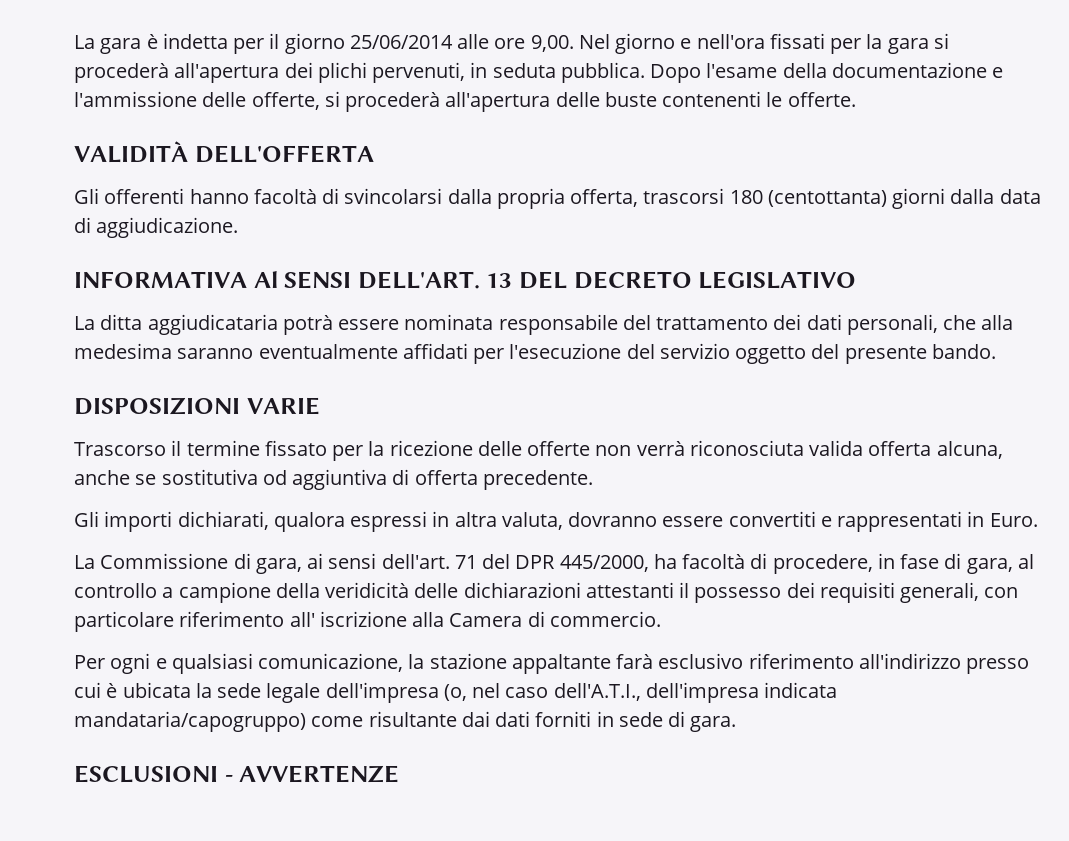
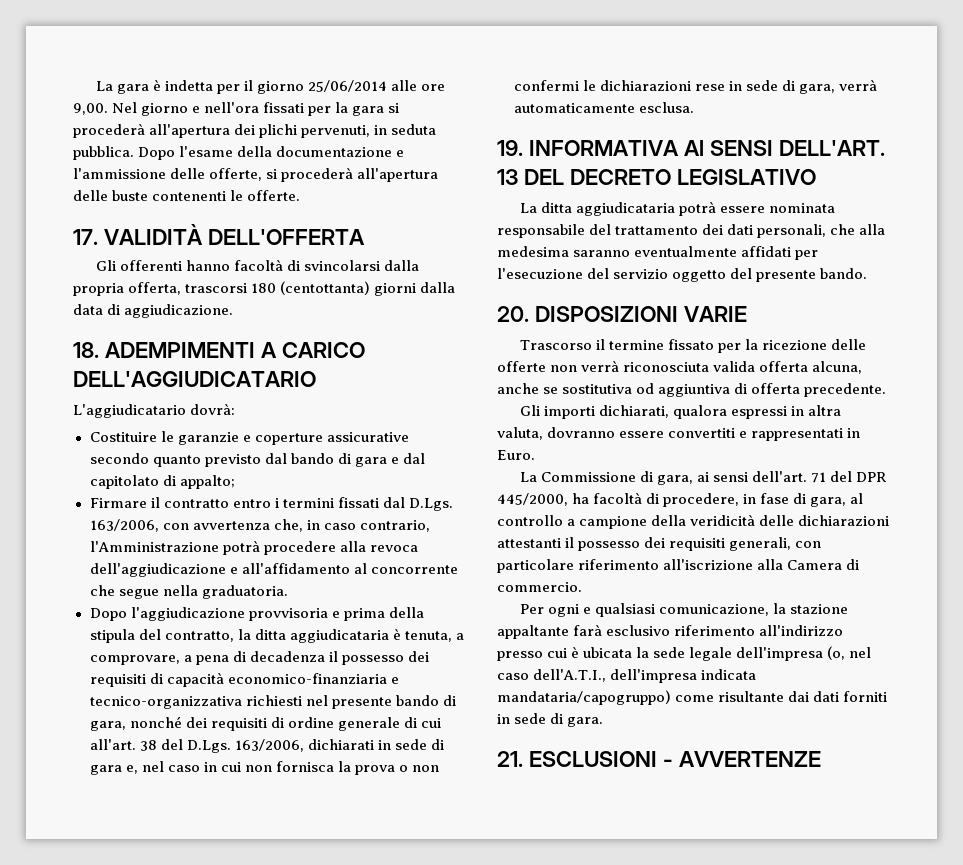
- VALIDITÀ DELL'OFFERTA
+ 17. VALIDITÀ DELL'OFFERTA
- INFORMATIVA Al SENSI DELL'ART.
+ 18. ADEMPIMENTI A CARICO DELL'AGGIUDICATARIO
+ L'aggiudicatario dovrà:
+ Costituire le garanzie e coperture assicurative secondo quanto previsto dal bando di gara e dal capitolato di appalto;
+ Firmare il contratto entro i termini fissati dal D.Lgs. 163/2006, con avvertenza che, in caso contrario, l'Amministrazione potrà procedere alla revoca dell'aggiudicazione e all'affidamento al concorrente che segue nella graduatoria.
+ Dopo l'aggiudicazione provvisoria e prima della stipula del contratto, la ditta aggiudicataria è tenuta, a comprovare, a pena di decadenza il possesso dei requisiti di capacità economico-finanziaria e tecnico-organizzativa richiesti nel presente bando di gara, nonché dei requisiti di ordine generale di cui all'art. 38 del D.Lgs. 163/2006, dichiarati in sede di gara e, nel caso in cui non fornisca la prova o non confermi le dichiarazioni rese in sede di gara, verrà automaticamente esclusa.
+ 19. INFORMATIVA Al SENSI DELL'ART.
- DISPOSIZIONI VARIE
+ 20. DISPOSIZIONI VARIE
- 71 del DPR 445/2000, ha facoltà di procedere, in fase di gara, al controllo a campione della veridicità delle dichiarazioni attestanti il possesso dei requisiti generali, con particolare riferimento all' iscrizione alla Camera di commercio.
+ 71 del DPR 445/2000, ha facoltà di procedere, in fase di gara, al controllo a campione della veridicità delle dichiarazioni attestanti il possesso dei requisiti generali, con particolare riferimento all'iscrizione alla Camera di commercio.
- ESCLUSIONI - AVVERTENZE
+ 21. ESCLUSIONI - AVVERTENZE

